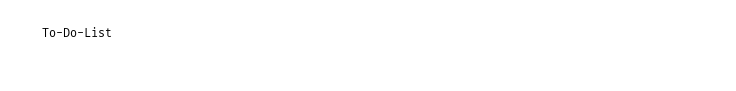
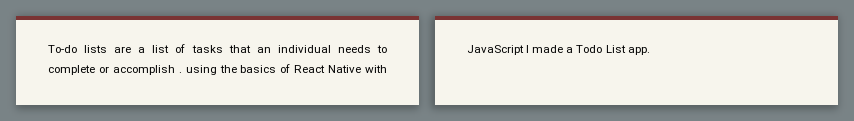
- To-Do-List
+ To-do lists are a list of tasks that an individual needs to complete or accomplish . using the basics of React Native with JavaScript I made a Todo List app.

